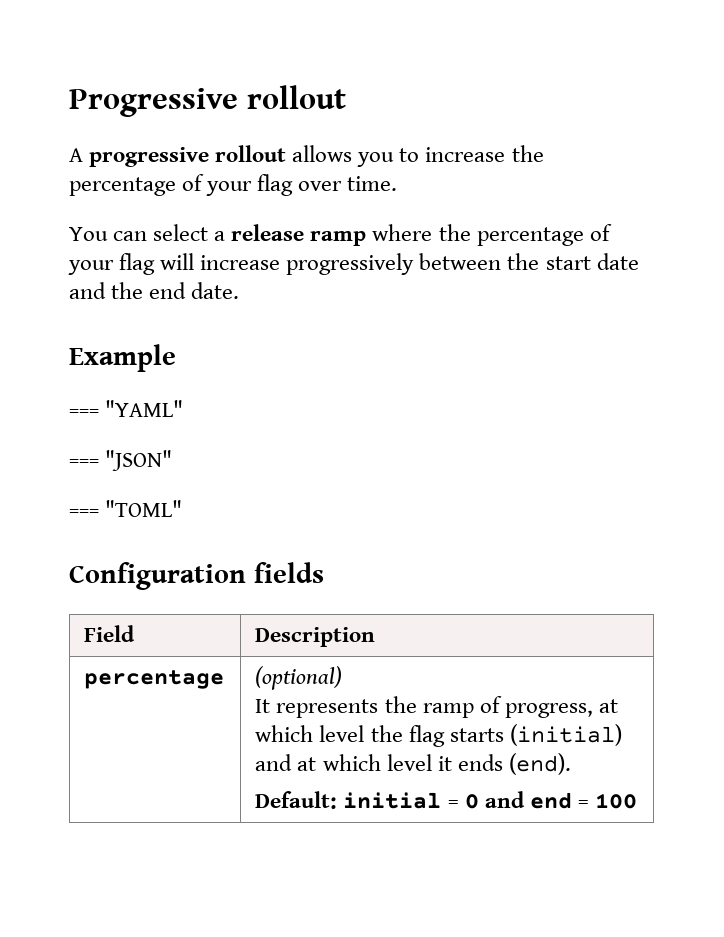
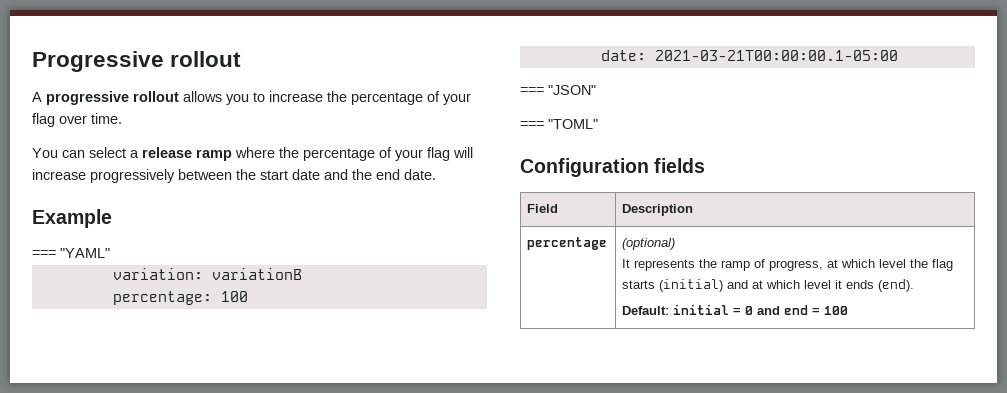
+ variation: variationB
+ percentage: 100
+ date: 2021-03-21T00:00:00.1-05:00

